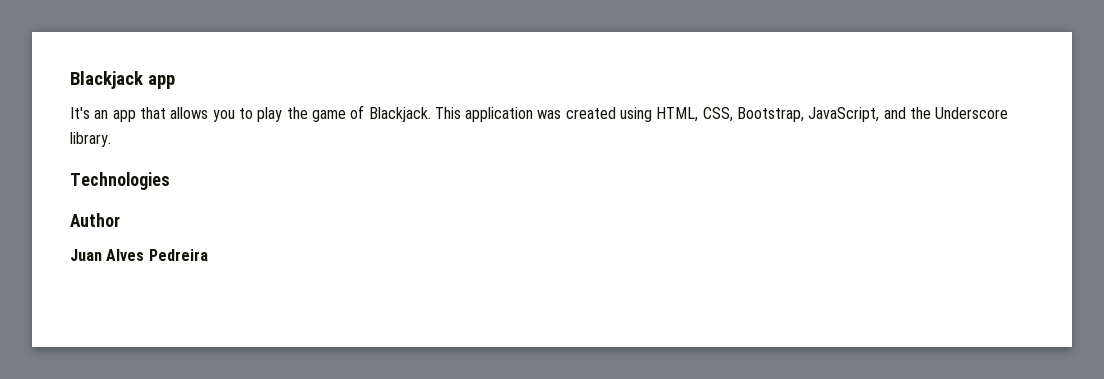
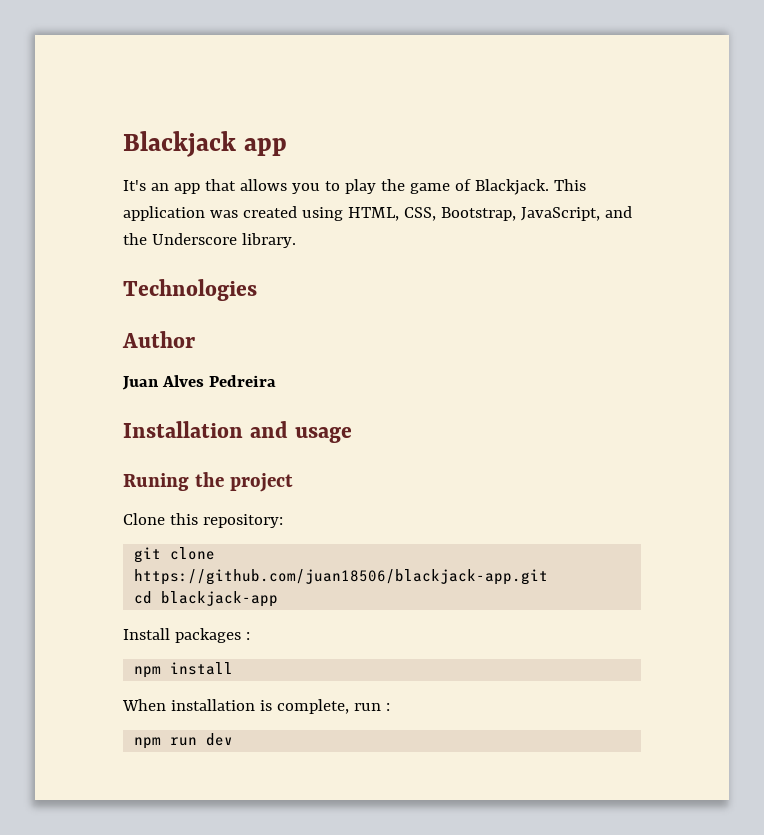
+ Installation and usage
+ Runing the project
+ Clone this repository:
+ git clone https://github.com/juan18506/blackjack-app.git
+ cd blackjack-app
+ Install packages :
+ npm install
+ When installation is complete, run :
+ npm run dev

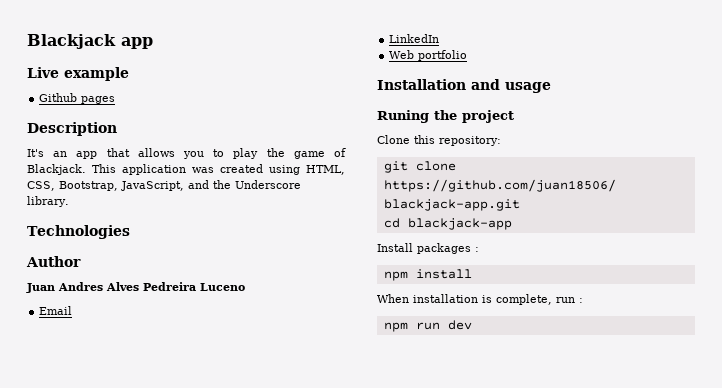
+ Live example
+ Github pages
+ Description
- Juan Alves Pedreira
+ Juan Andres Alves Pedreira Luceno
+ Email
+ LinkedIn
+ Web portfolio

